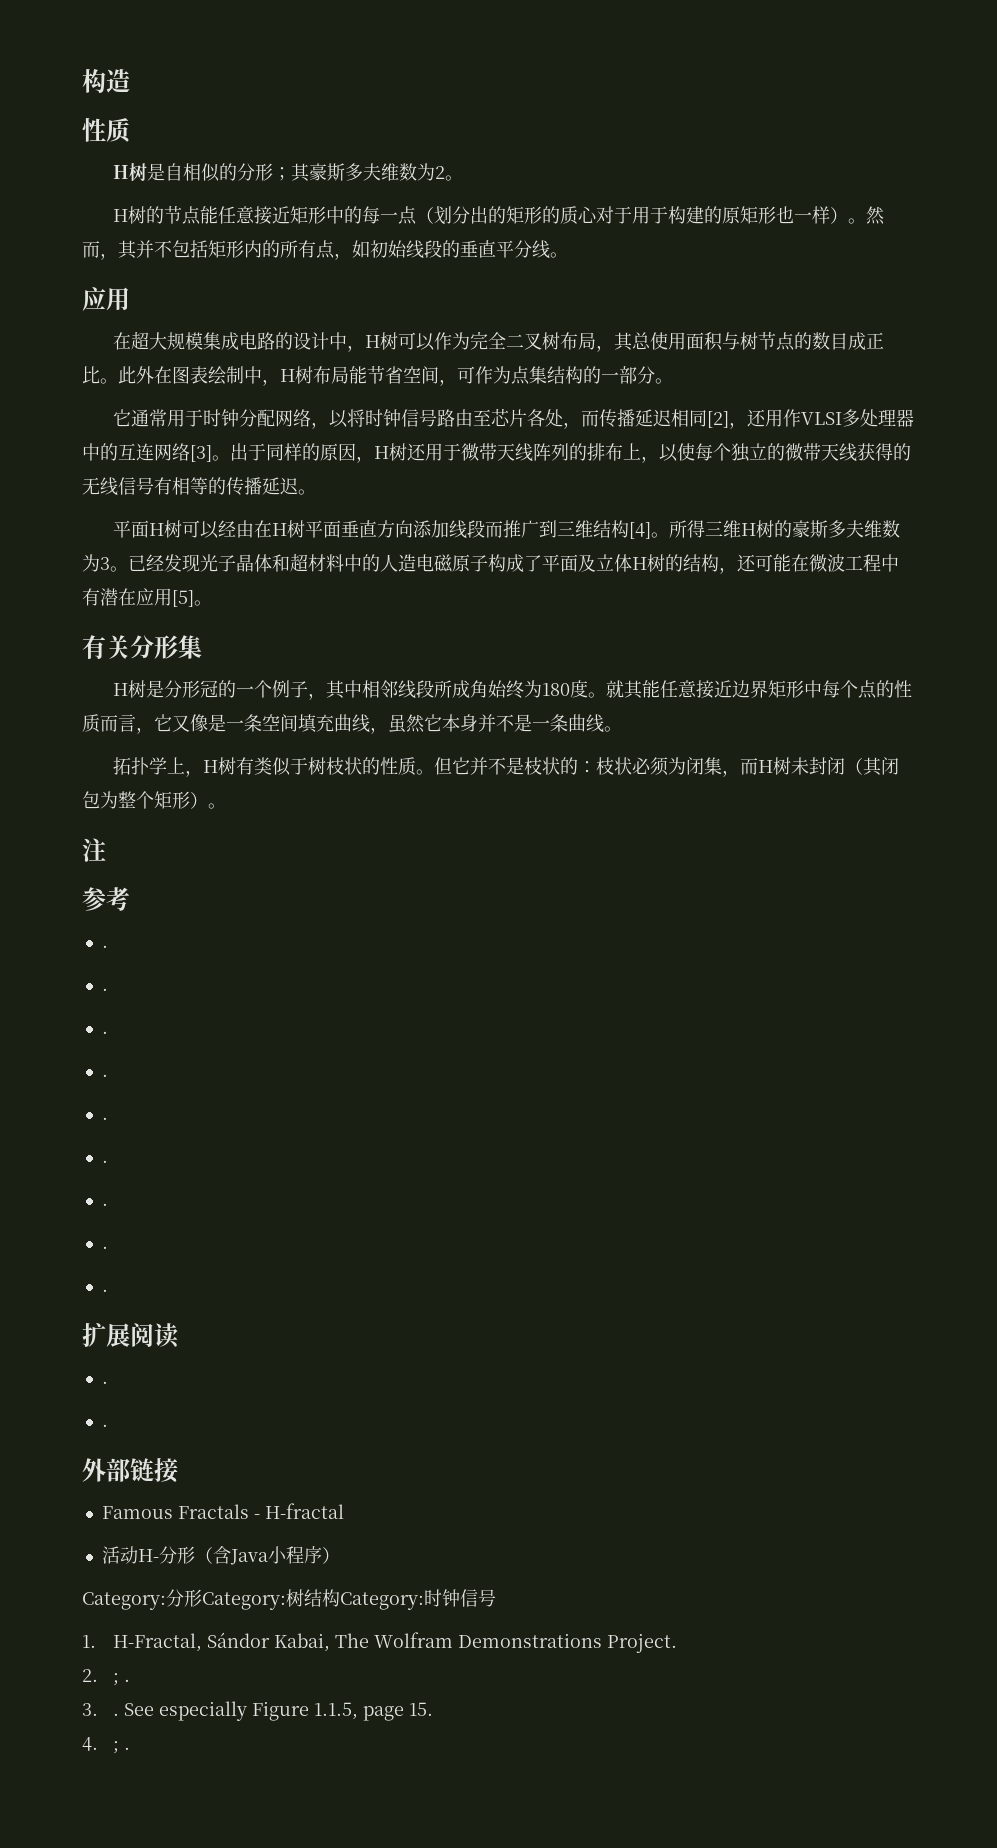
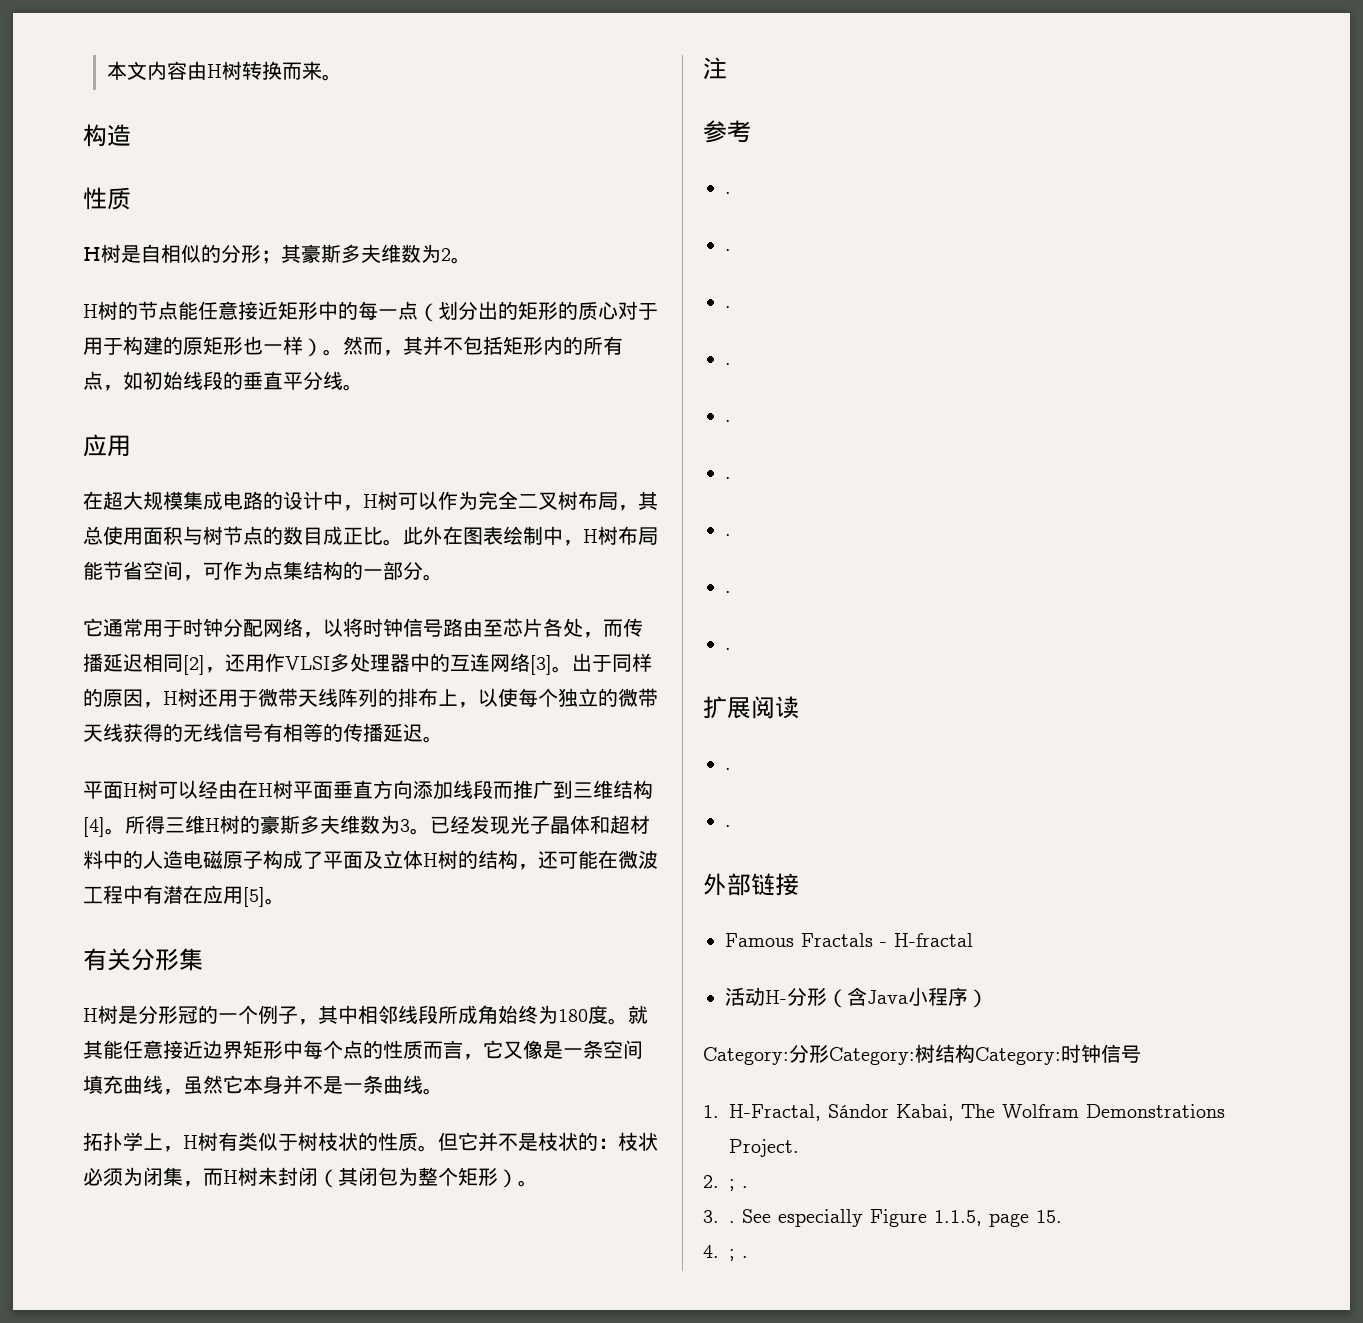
+ 本文内容由H树转换而来。

